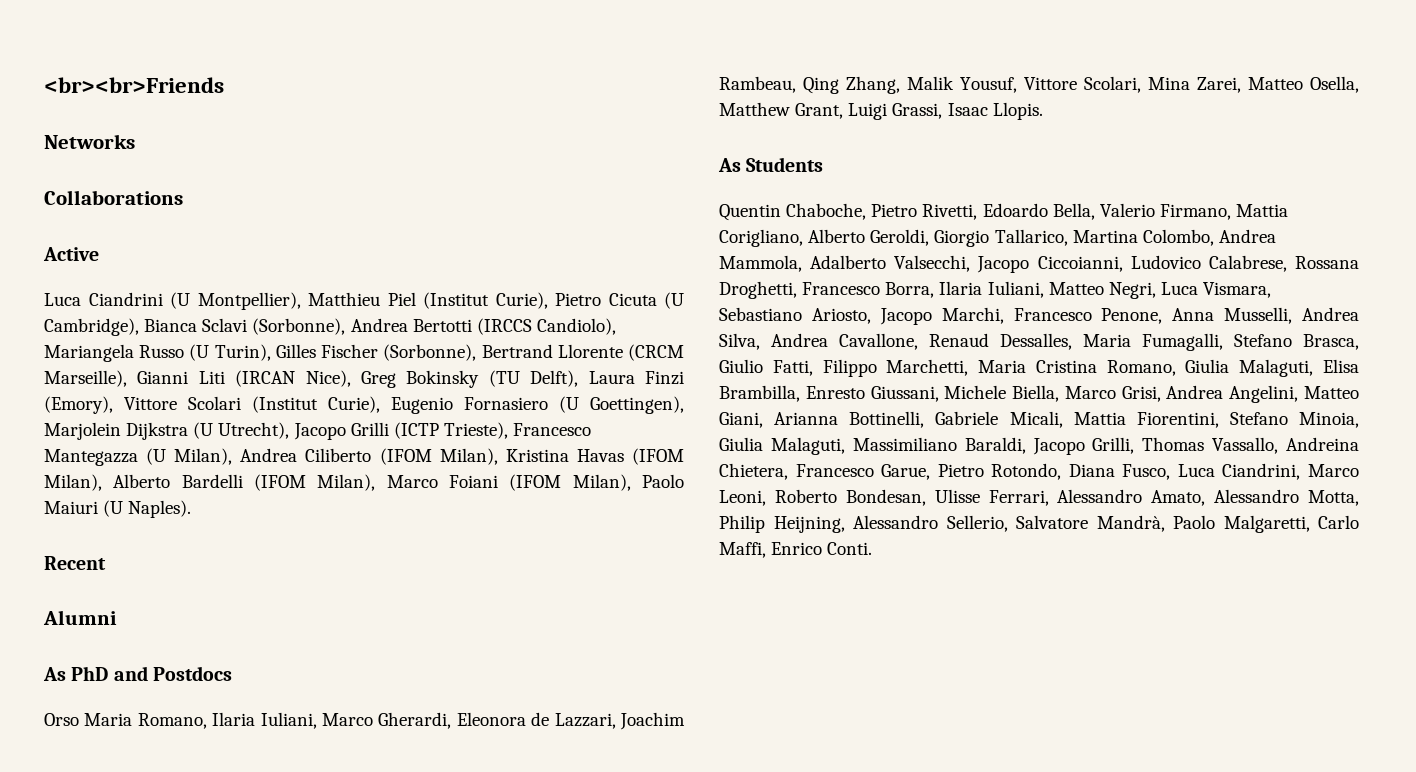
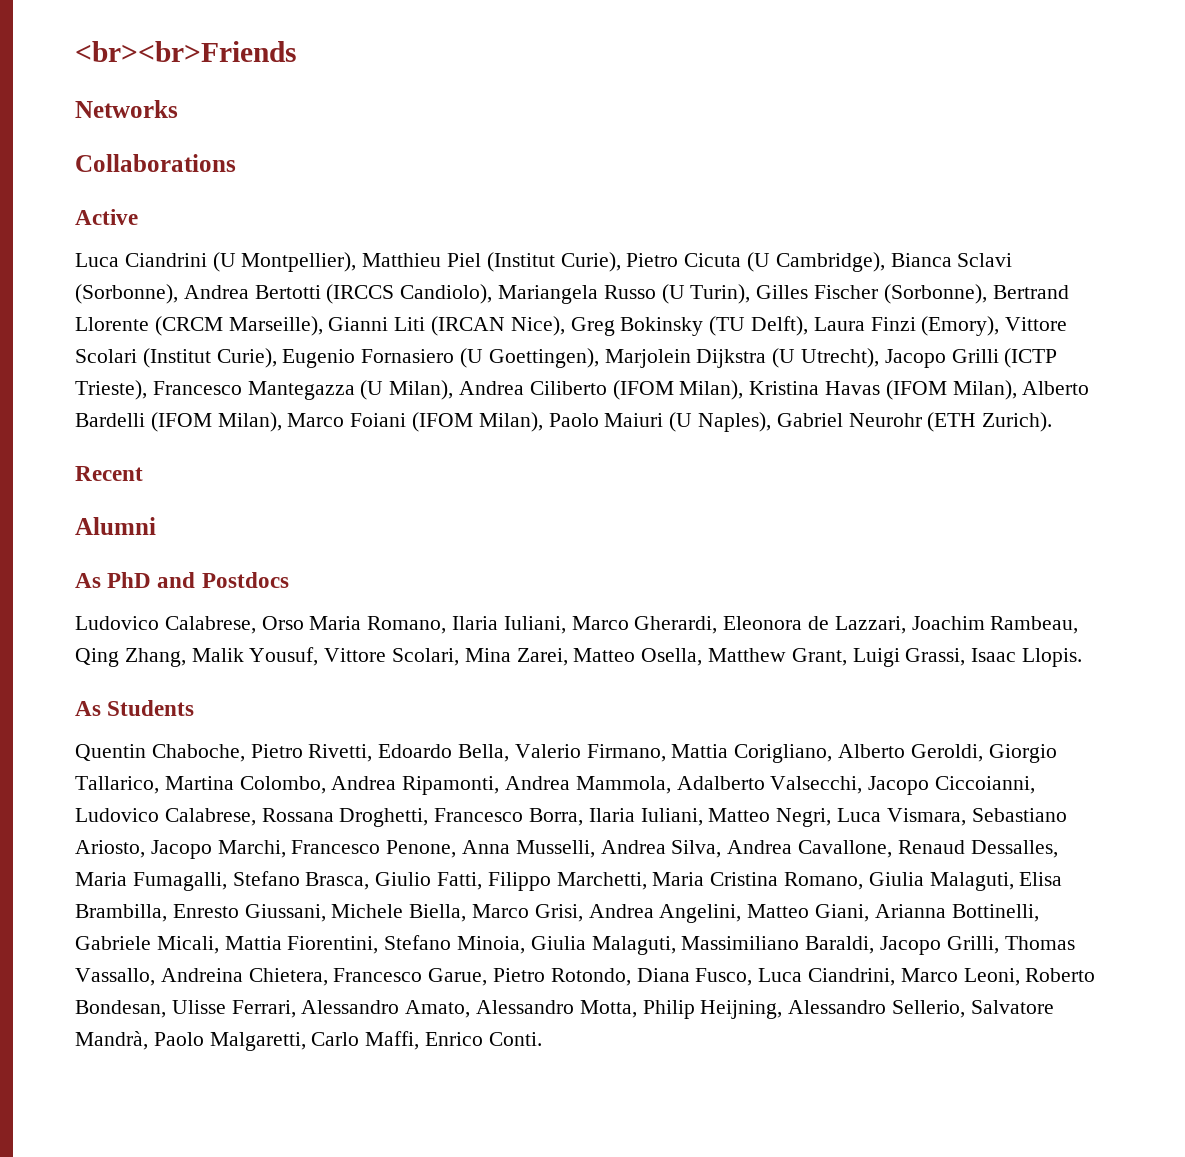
- Luca Ciandrini (U Montpellier), Matthieu Piel (Institut Curie), Pietro Cicuta (U Cambridge), Bianca Sclavi (Sorbonne), Andrea Bertotti (IRCCS Candiolo), Mariangela Russo (U Turin), Gilles Fischer (Sorbonne), Bertrand Llorente (CRCM Marseille), Gianni Liti (IRCAN Nice), Greg Bokinsky (TU Delft), Laura Finzi (Emory), Vittore Scolari (Institut Curie), Eugenio Fornasiero (U Goettingen), Marjolein Dijkstra (U Utrecht), Jacopo Grilli (ICTP Trieste), Francesco Mantegazza (U Milan), Andrea Ciliberto (IFOM Milan), Kristina Havas (IFOM Milan), Alberto Bardelli (IFOM Milan), Marco Foiani (IFOM Milan), Paolo Maiuri (U Naples).
+ Luca Ciandrini (U Montpellier), Matthieu Piel (Institut Curie), Pietro Cicuta (U Cambridge), Bianca Sclavi (Sorbonne), Andrea Bertotti (IRCCS Candiolo), Mariangela Russo (U Turin), Gilles Fischer (Sorbonne), Bertrand Llorente (CRCM Marseille), Gianni Liti (IRCAN Nice), Greg Bokinsky (TU Delft), Laura Finzi (Emory), Vittore Scolari (Institut Curie), Eugenio Fornasiero (U Goettingen), Marjolein Dijkstra (U Utrecht), Jacopo Grilli (ICTP Trieste), Francesco Mantegazza (U Milan), Andrea Ciliberto (IFOM Milan), Kristina Havas (IFOM Milan), Alberto Bardelli (IFOM Milan), Marco Foiani (IFOM Milan), Paolo Maiuri (U Naples), Gabriel Neurohr (ETH Zurich).
- Orso Maria Romano, Ilaria Iuliani, Marco Gherardi, Eleonora de Lazzari, Joachim Rambeau, Qing Zhang, Malik Yousuf, Vittore Scolari, Mina Zarei, Matteo Osella, Matthew Grant, Luigi Grassi, Isaac Llopis.
+ Ludovico Calabrese, Orso Maria Romano, Ilaria Iuliani, Marco Gherardi, Eleonora de Lazzari, Joachim Rambeau, Qing Zhang, Malik Yousuf, Vittore Scolari, Mina Zarei, Matteo Osella, Matthew Grant, Luigi Grassi, Isaac Llopis.
- Quentin Chaboche, Pietro Rivetti, Edoardo Bella, Valerio Firmano, Mattia Corigliano, Alberto Geroldi, Giorgio Tallarico, Martina Colombo, Andrea Mammola, Adalberto Valsecchi, Jacopo Ciccoianni, Ludovico Calabrese, Rossana Droghetti, Francesco Borra, Ilaria Iuliani, Matteo Negri, Luca Vismara, Sebastiano Ariosto, Jacopo Marchi, Francesco Penone, Anna Musselli, Andrea Silva, Andrea Cavallone, Renaud Dessalles, Maria Fumagalli, Stefano Brasca, Giulio Fatti, Filippo Marchetti, Maria Cristina Romano, Giulia Malaguti, Elisa Brambilla, Enresto Giussani, Michele Biella, Marco Grisi, Andrea Angelini, Matteo Giani, Arianna Bottinelli, Gabriele Micali, Mattia Fiorentini, Stefano Minoia, Giulia Malaguti, Massimiliano Baraldi, Jacopo Grilli, Thomas Vassallo, Andreina Chietera, Francesco Garue, Pietro Rotondo, Diana Fusco, Luca Ciandrini, Marco Leoni, Roberto Bondesan, Ulisse Ferrari, Alessandro Amato, Alessandro Motta, Philip Heijning, Alessandro Sellerio, Salvatore Mandrà, Paolo Malgaretti, Carlo Maffi, Enrico Conti.
+ Quentin Chaboche, Pietro Rivetti, Edoardo Bella, Valerio Firmano, Mattia Corigliano, Alberto Geroldi, Giorgio Tallarico, Martina Colombo, Andrea Ripamonti, Andrea Mammola, Adalberto Valsecchi, Jacopo Ciccoianni, Ludovico Calabrese, Rossana Droghetti, Francesco Borra, Ilaria Iuliani, Matteo Negri, Luca Vismara, Sebastiano Ariosto, Jacopo Marchi, Francesco Penone, Anna Musselli, Andrea Silva, Andrea Cavallone, Renaud Dessalles, Maria Fumagalli, Stefano Brasca, Giulio Fatti, Filippo Marchetti, Maria Cristina Romano, Giulia Malaguti, Elisa Brambilla, Enresto Giussani, Michele Biella, Marco Grisi, Andrea Angelini, Matteo Giani, Arianna Bottinelli, Gabriele Micali, Mattia Fiorentini, Stefano Minoia, Giulia Malaguti, Massimiliano Baraldi, Jacopo Grilli, Thomas Vassallo, Andreina Chietera, Francesco Garue, Pietro Rotondo, Diana Fusco, Luca Ciandrini, Marco Leoni, Roberto Bondesan, Ulisse Ferrari, Alessandro Amato, Alessandro Motta, Philip Heijning, Alessandro Sellerio, Salvatore Mandrà, Paolo Malgaretti, Carlo Maffi, Enrico Conti.

